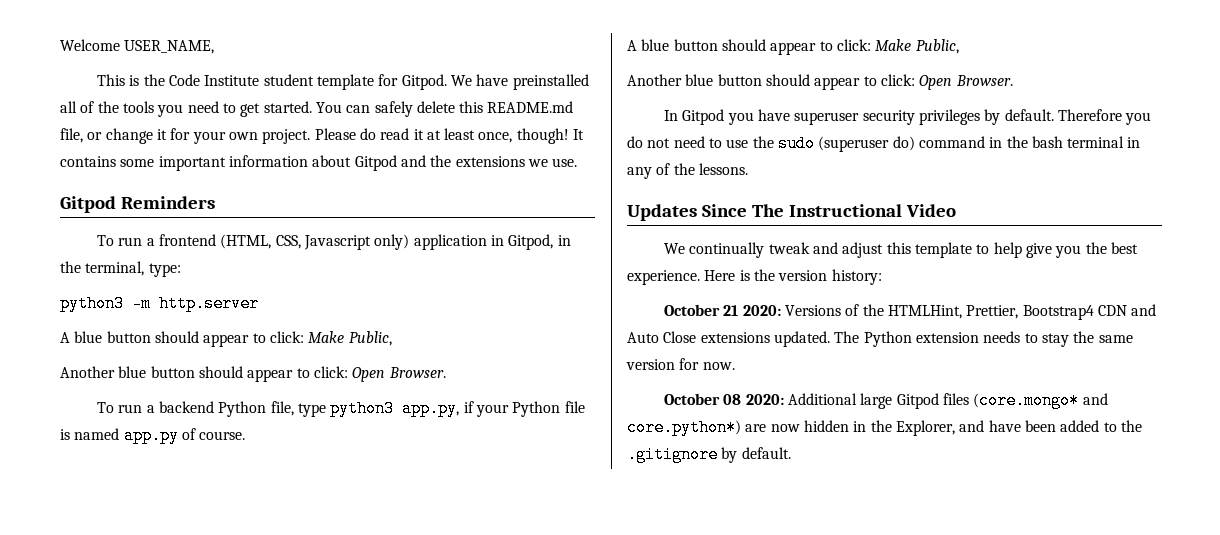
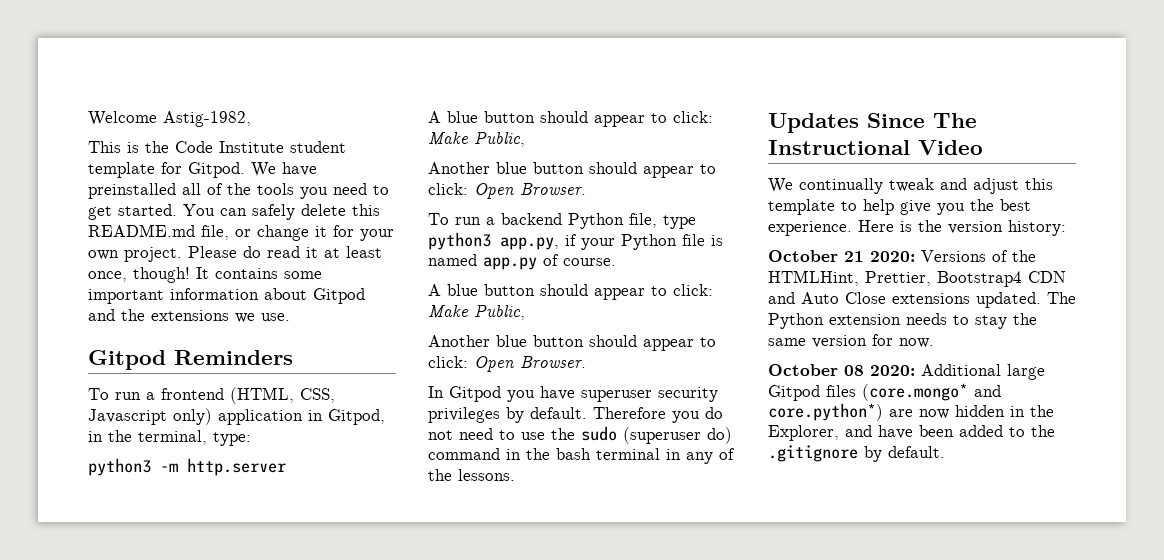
- Welcome USER_NAME,
+ Welcome Astig-1982,

